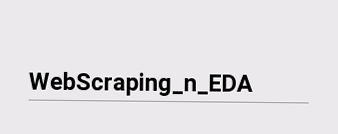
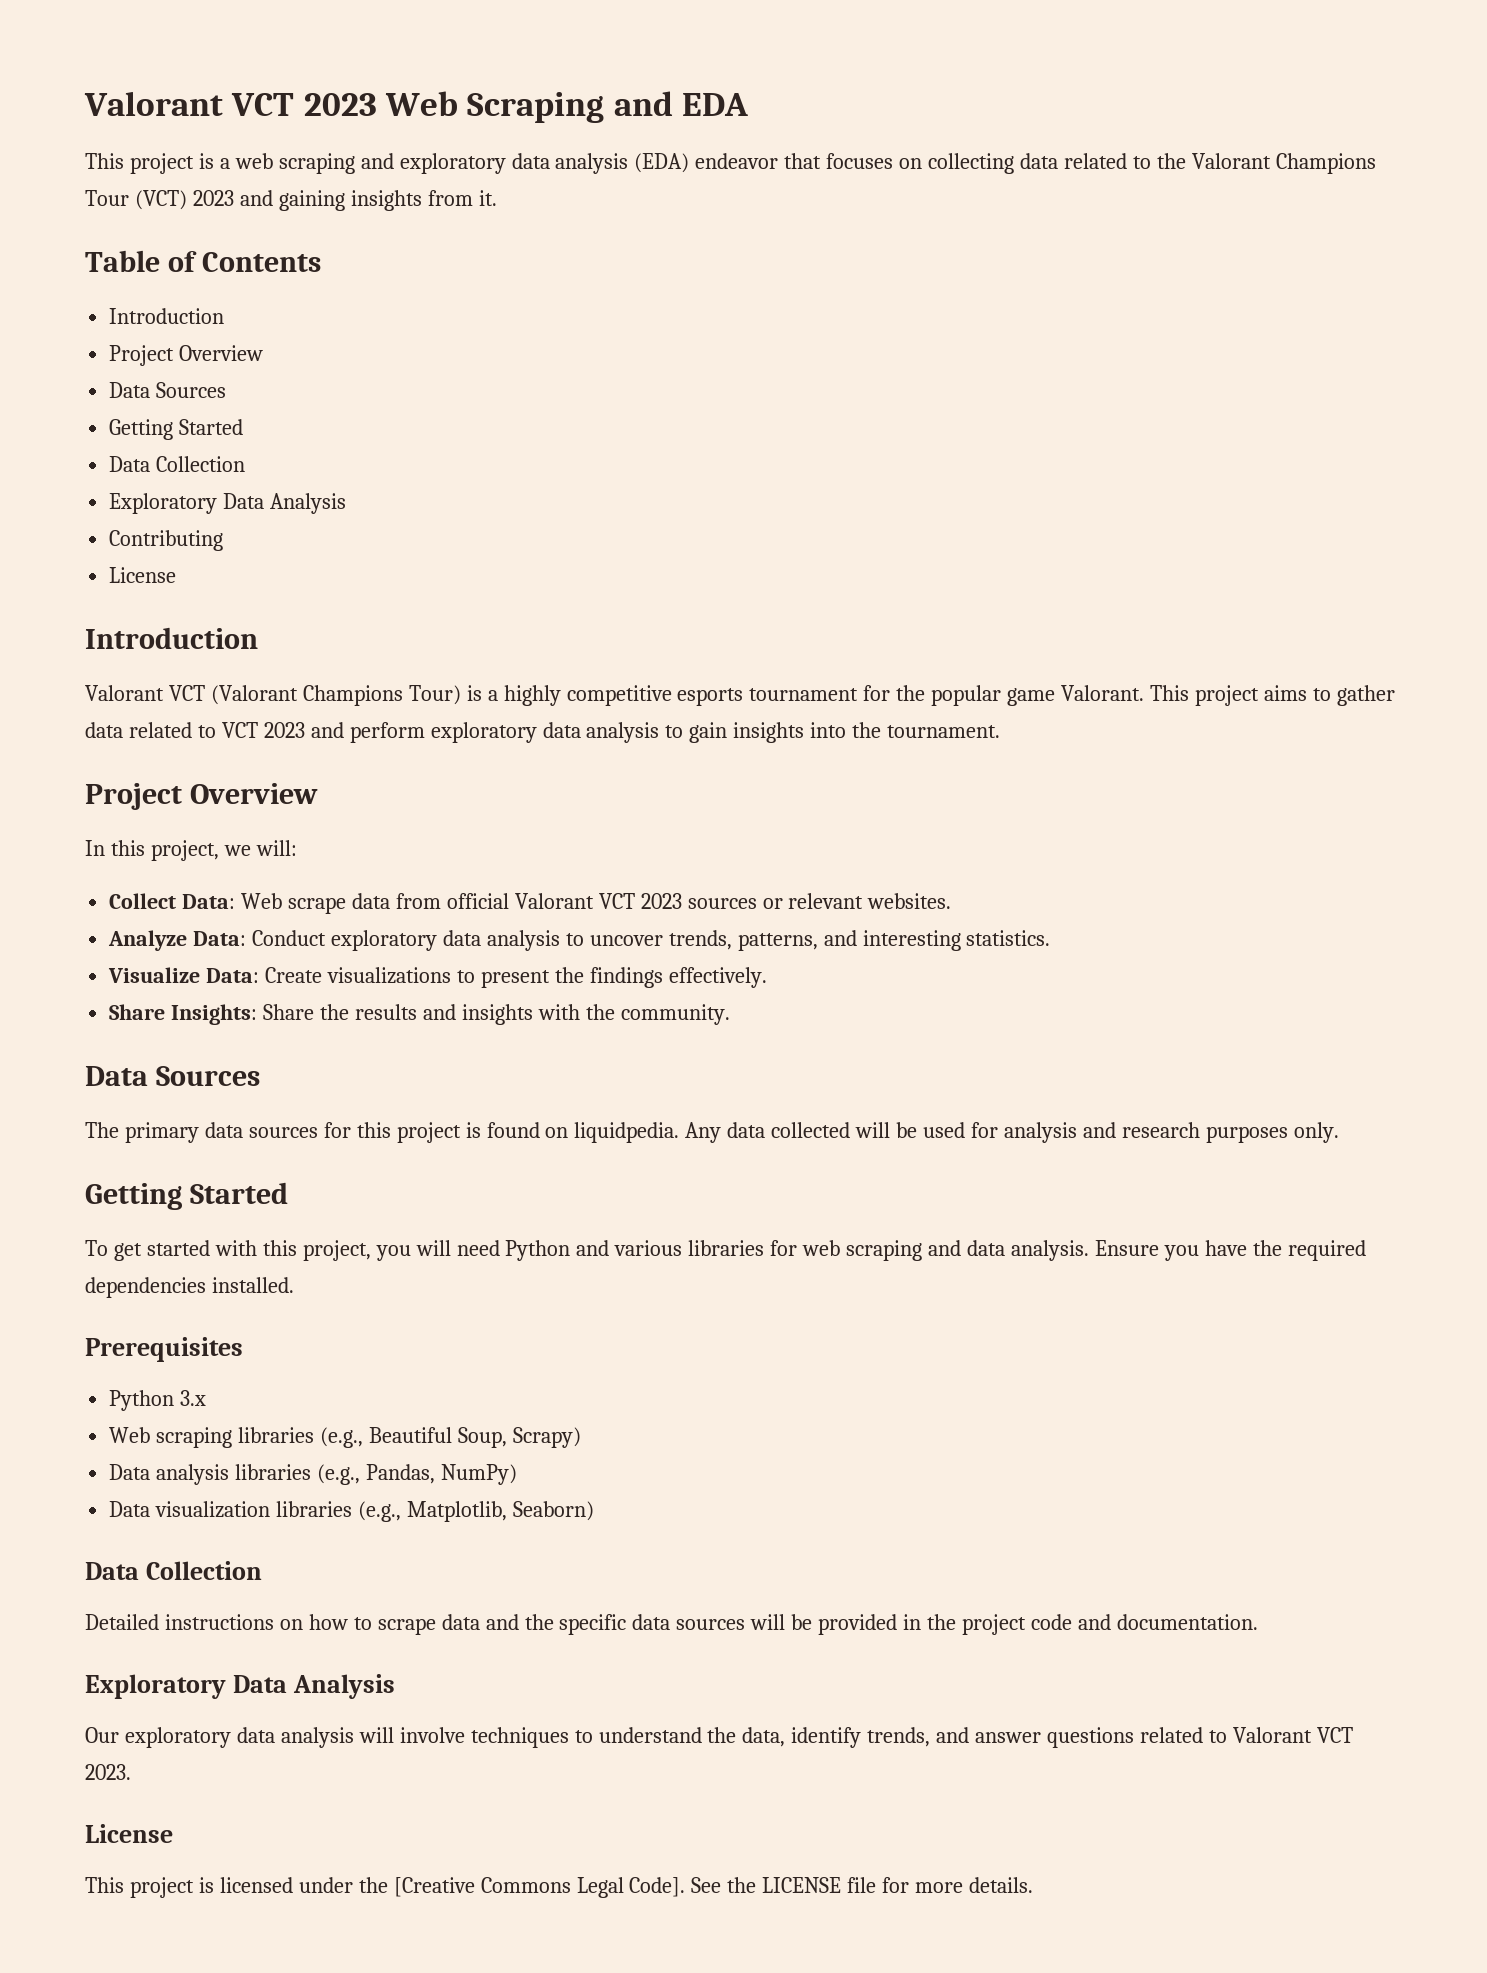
- WebScraping_n_EDA
+ Valorant VCT 2023 Web Scraping and EDA
+ This project is a web scraping and exploratory data analysis (EDA) endeavor that focuses on collecting data related to the Valorant Champions Tour (VCT) 2023 and gaining insights from it.
+ Table of Contents
+ Introduction
+ Project Overview
+ Data Sources
+ Getting Started
+ Data Collection
+ Exploratory Data Analysis
+ Contributing
+ License
+ Introduction
+ Valorant VCT (Valorant Champions Tour) is a highly competitive esports tournament for the popular game Valorant. This project aims to gather data related to VCT 2023 and perform exploratory data analysis to gain insights into the tournament.
+ Project Overview
+ In this project, we will:
+ Collect Data: Web scrape data from official Valorant VCT 2023 sources or relevant websites.
+ Analyze Data: Conduct exploratory data analysis to uncover trends, patterns, and interesting statistics.
+ Visualize Data: Create visualizations to present the findings effectively.
+ Share Insights: Share the results and insights with the community.
+ Data Sources
+ The primary data sources for this project is found on liquidpedia. Any data collected will be used for analysis and research purposes only.
+ Getting Started
+ To get started with this project, you will need Python and various libraries for web scraping and data analysis. Ensure you have the required dependencies installed.
+ Prerequisites
+ Python 3.x
+ Web scraping libraries (e.g., Beautiful Soup, Scrapy)
+ Data analysis libraries (e.g., Pandas, NumPy)
+ Data visualization libraries (e.g., Matplotlib, Seaborn)
+ Data Collection
+ Detailed instructions on how to scrape data and the specific data sources will be provided in the project code and documentation.
+ Exploratory Data Analysis
+ Our exploratory data analysis will involve techniques to understand the data, identify trends, and answer questions related to Valorant VCT 2023.
+ License
+ This project is licensed under the [Creative Commons Legal Code]. See the LICENSE file for more details.

